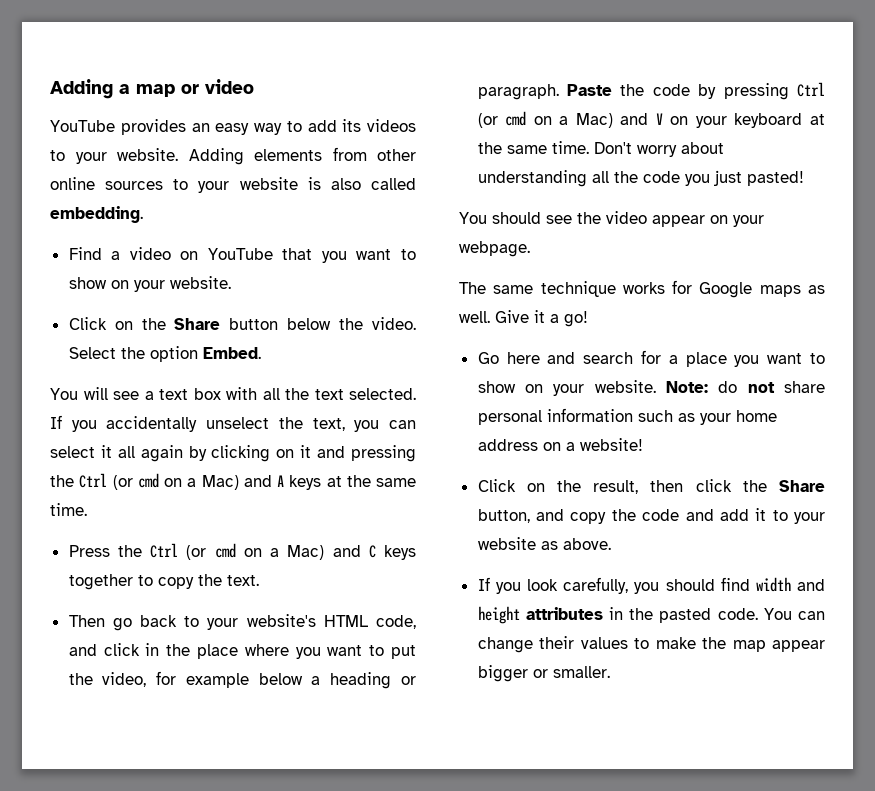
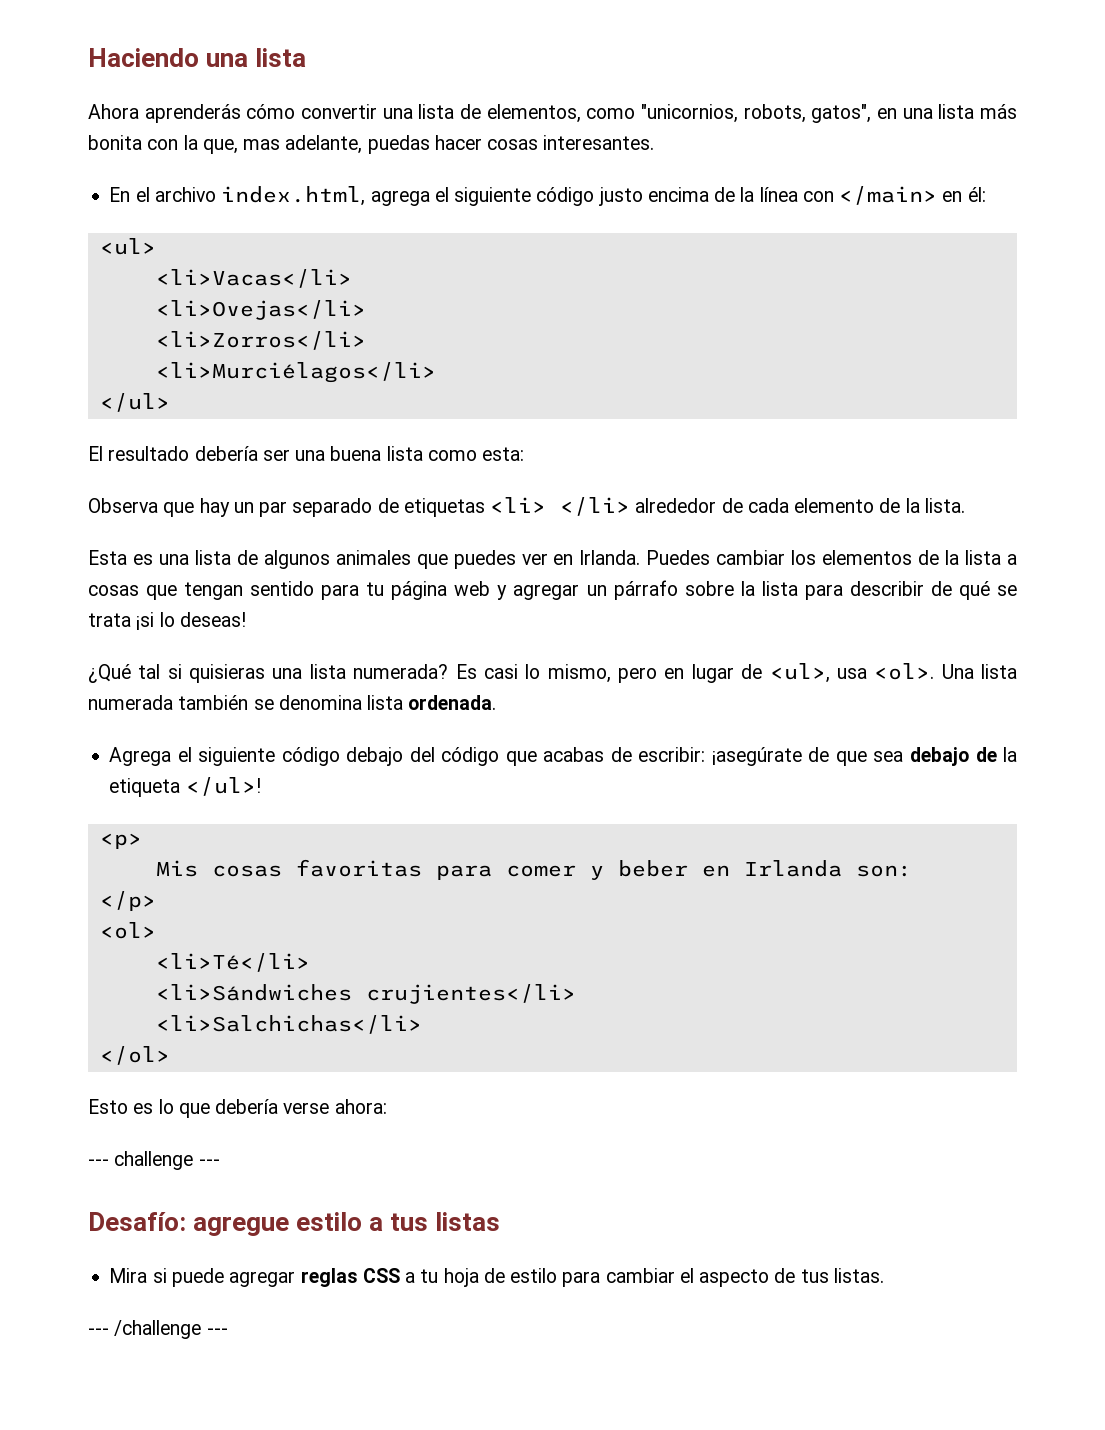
- Adding a map or video
- YouTube provides an easy way to add its videos to your website. Adding elements from other online sources to your website is also called embedding.
- Find a video on YouTube that you want to show on your website.
- Click on the Share button below the video. Select the option Embed.
- You will see a text box with all the text selected. If you accidentally unselect the text, you can select it all again by clicking on it and pressing the Ctrl (or cmd on a Mac) and A keys at the same time.
- Press the Ctrl (or cmd on a Mac) and C keys together to copy the text.
- Then go back to your website's HTML code, and click in the place where you want to put the video, for example below a heading or paragraph. Paste the code by pressing Ctrl (or cmd on a Mac) and V on your keyboard at the same time. Don't worry about understanding all the code you just pasted!
- You should see the video appear on your webpage.
- The same technique works for Google maps as well. Give it a go!
- Go here and search for a place you want to show on your website. Note: do not share personal information such as your home address on a website!
- Click on the result, then click the Share button, and copy the code and add it to your website as above.
- If you look carefully, you should find width and height attributes in the pasted code. You can change their values to make the map appear bigger or smaller.
+ Haciendo una lista
+ Ahora aprenderás cómo convertir una lista de elementos, como "unicornios, robots, gatos", en una lista más bonita con la que, mas adelante, puedas hacer cosas interesantes.
+ En el archivo index.html, agrega el siguiente código justo encima de la línea con </main> en él:
+ <ul>
+ <li>Vacas</li>
+ <li>Ovejas</li>
+ <li>Zorros</li>
+ <li>Murciélagos</li>
+ </ul>
+ El resultado debería ser una buena lista como esta:
+ Observa que hay un par separado de etiquetas <li> </li> alrededor de cada elemento de la lista.
+ Esta es una lista de algunos animales que puedes ver en Irlanda. Puedes cambiar los elementos de la lista a cosas que tengan sentido para tu página web y agregar un párrafo sobre la lista para describir de qué se trata ¡si lo deseas!
+ ¿Qué tal si quisieras una lista numerada? Es casi lo mismo, pero en lugar de <ul>, usa <ol>. Una lista numerada también se denomina lista ordenada.
+ Agrega el siguiente código debajo del código que acabas de escribir: ¡asegúrate de que sea debajo de la etiqueta </ul>!
+ <p>
+ Mis cosas favoritas para comer y beber en Irlanda son:
+ </p>
+ <ol>
+ <li>Té</li>
+ <li>Sándwiches crujientes</li>
+ <li>Salchichas</li>
+ </ol>
+ Esto es lo que debería verse ahora:
+ --- challenge ---
+ Desafío: agregue estilo a tus listas
+ Mira si puede agregar reglas CSS a tu hoja de estilo para cambiar el aspecto de tus listas.
+ --- /challenge ---

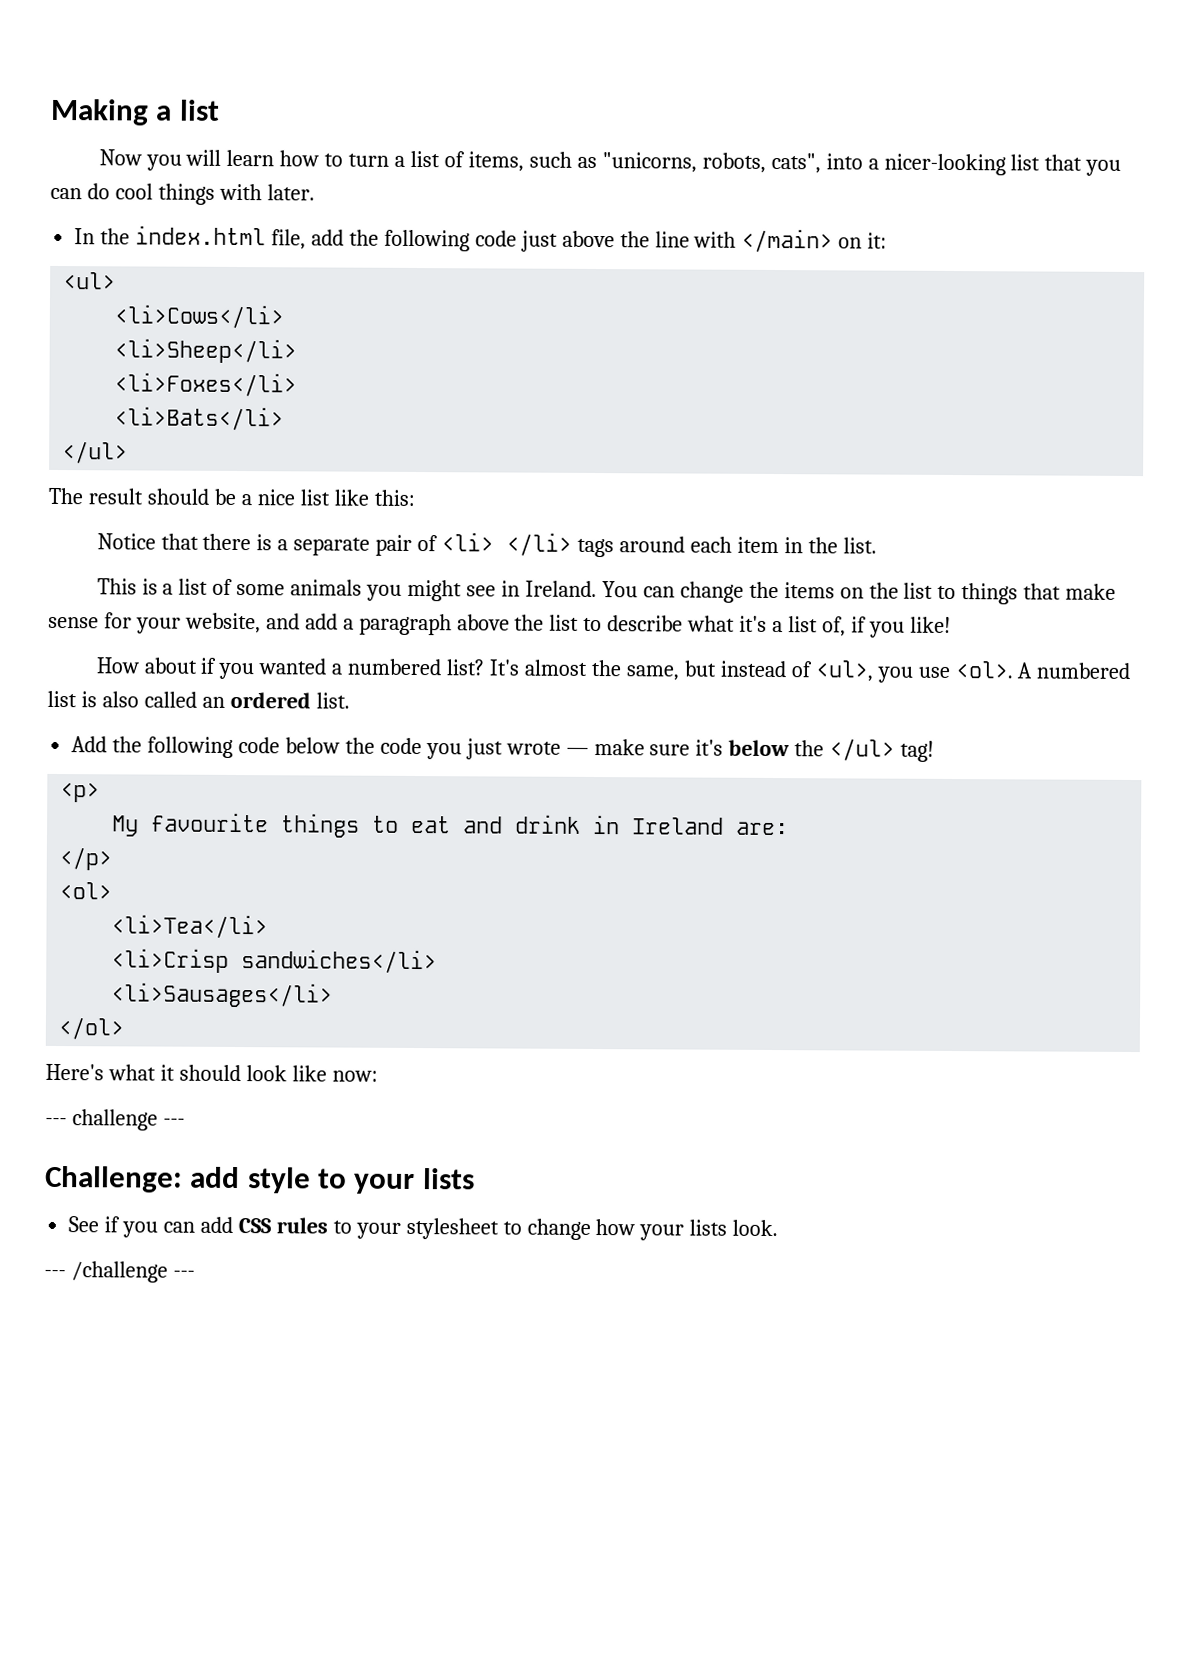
- Haciendo una lista
- Ahora aprenderás cómo convertir una lista de elementos, como "unicornios, robots, gatos", en una lista más bonita con la que, mas adelante, puedas hacer cosas interesantes.
- En el archivo index.html, agrega el siguiente código justo encima de la línea con </main> en él:
+ Making a list
+ Now you will learn how to turn a list of items, such as "unicorns, robots, cats", into a nicer-looking list that you can do cool things with later.
+ In the index.html file, add the following code just above the line with </main> on it:
  <ul>
- <li>Vacas</li>
- <li>Ovejas</li>
- <li>Zorros</li>
- <li>Murciélagos</li>
+ <li>Cows</li>
+ <li>Sheep</li>
+ <li>Foxes</li>
+ <li>Bats</li>
  </ul>
- El resultado debería ser una buena lista como esta:
- Observa que hay un par separado de etiquetas <li> </li> alrededor de cada elemento de la lista.
- Esta es una lista de algunos animales que puedes ver en Irlanda. Puedes cambiar los elementos de la lista a cosas que tengan sentido para tu página web y agregar un párrafo sobre la lista para describir de qué se trata ¡si lo deseas!
- ¿Qué tal si quisieras una lista numerada? Es casi lo mismo, pero en lugar de <ul>, usa <ol>. Una lista numerada también se denomina lista ordenada.
- Agrega el siguiente código debajo del código que acabas de escribir: ¡asegúrate de que sea debajo de la etiqueta </ul>!
+ The result should be a nice list like this:
+ Notice that there is a separate pair of <li> </li> tags around each item in the list.
+ This is a list of some animals you might see in Ireland. You can change the items on the list to things that make sense for your website, and add a paragraph above the list to describe what it's a list of, if you like!
+ How about if you wanted a numbered list? It's almost the same, but instead of <ul>, you use <ol>. A numbered list is also called an ordered list.
+ Add the following code below the code you just wrote — make sure it's below the </ul> tag!
  <p>
- Mis cosas favoritas para comer y beber en Irlanda son:
+ My favourite things to eat and drink in Ireland are:
  </p>
  <ol>
- <li>Té</li>
- <li>Sándwiches crujientes</li>
- <li>Salchichas</li>
+ <li>Tea</li>
+ <li>Crisp sandwiches</li>
+ <li>Sausages</li>
  </ol>
- Esto es lo que debería verse ahora:
+ Here's what it should look like now:
  --- challenge ---
- Desafío: agregue estilo a tus listas
- Mira si puede agregar reglas CSS a tu hoja de estilo para cambiar el aspecto de tus listas.
+ Challenge: add style to your lists
+ See if you can add CSS rules to your stylesheet to change how your lists look.

